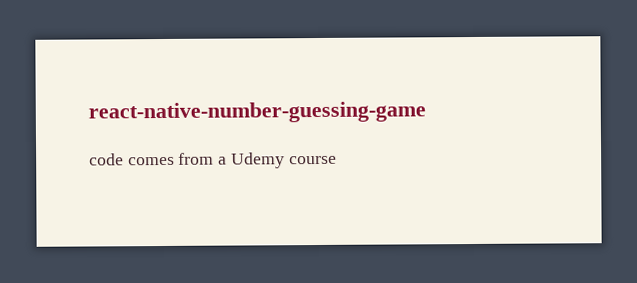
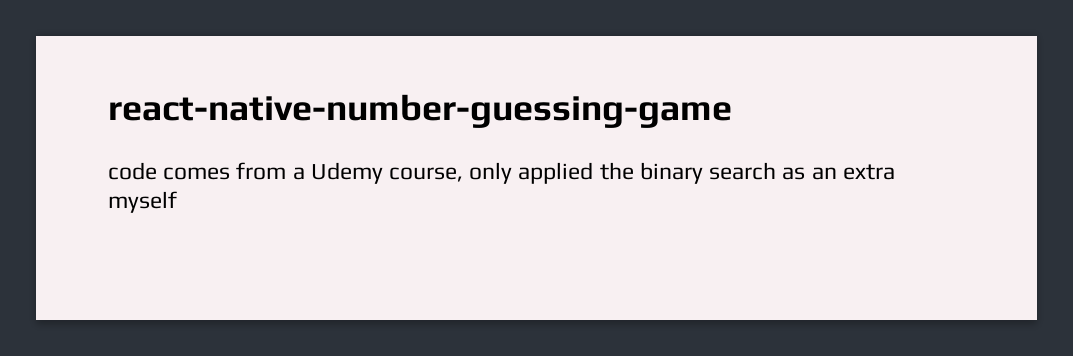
- code comes from a Udemy course
+ code comes from a Udemy course, only applied the binary search as an extra myself

